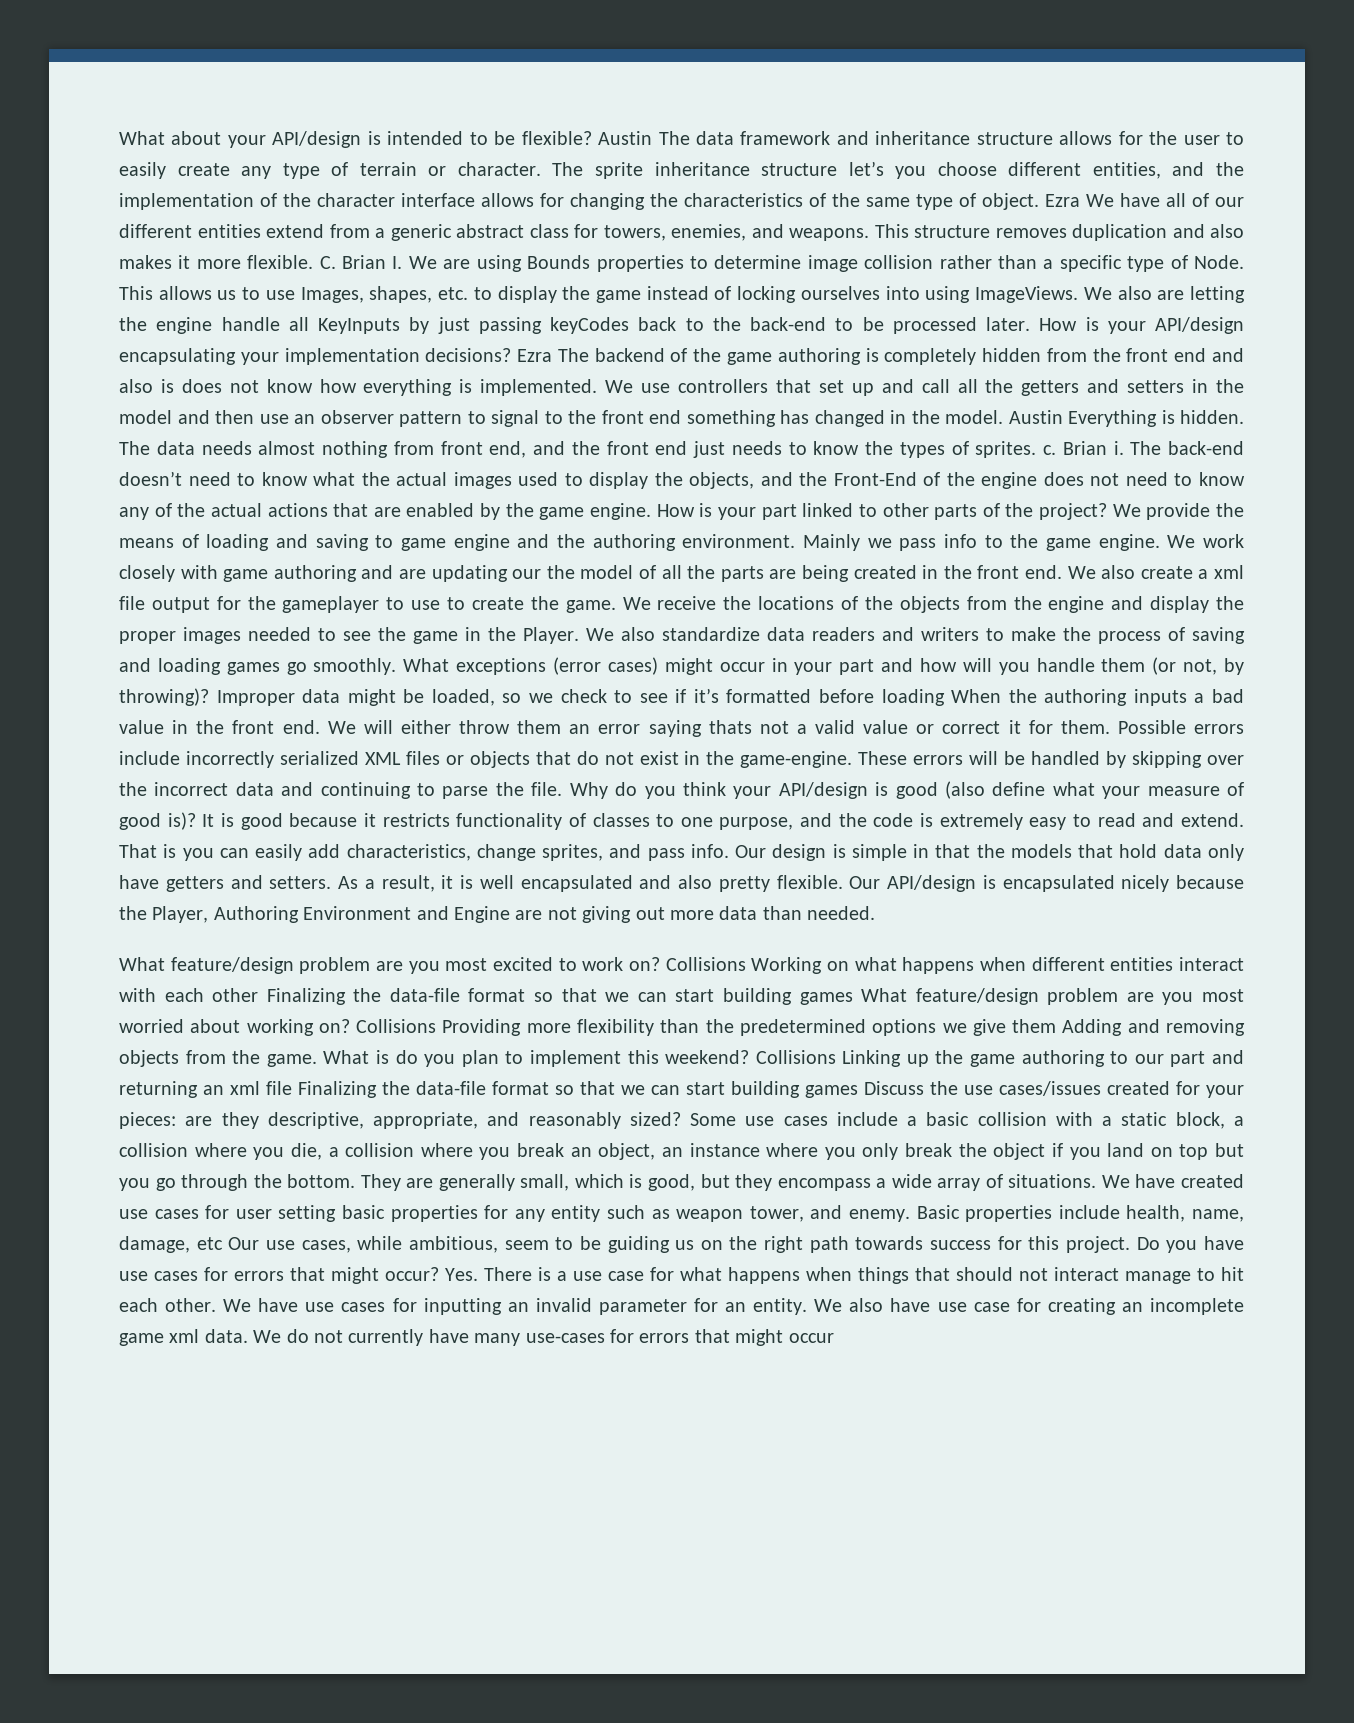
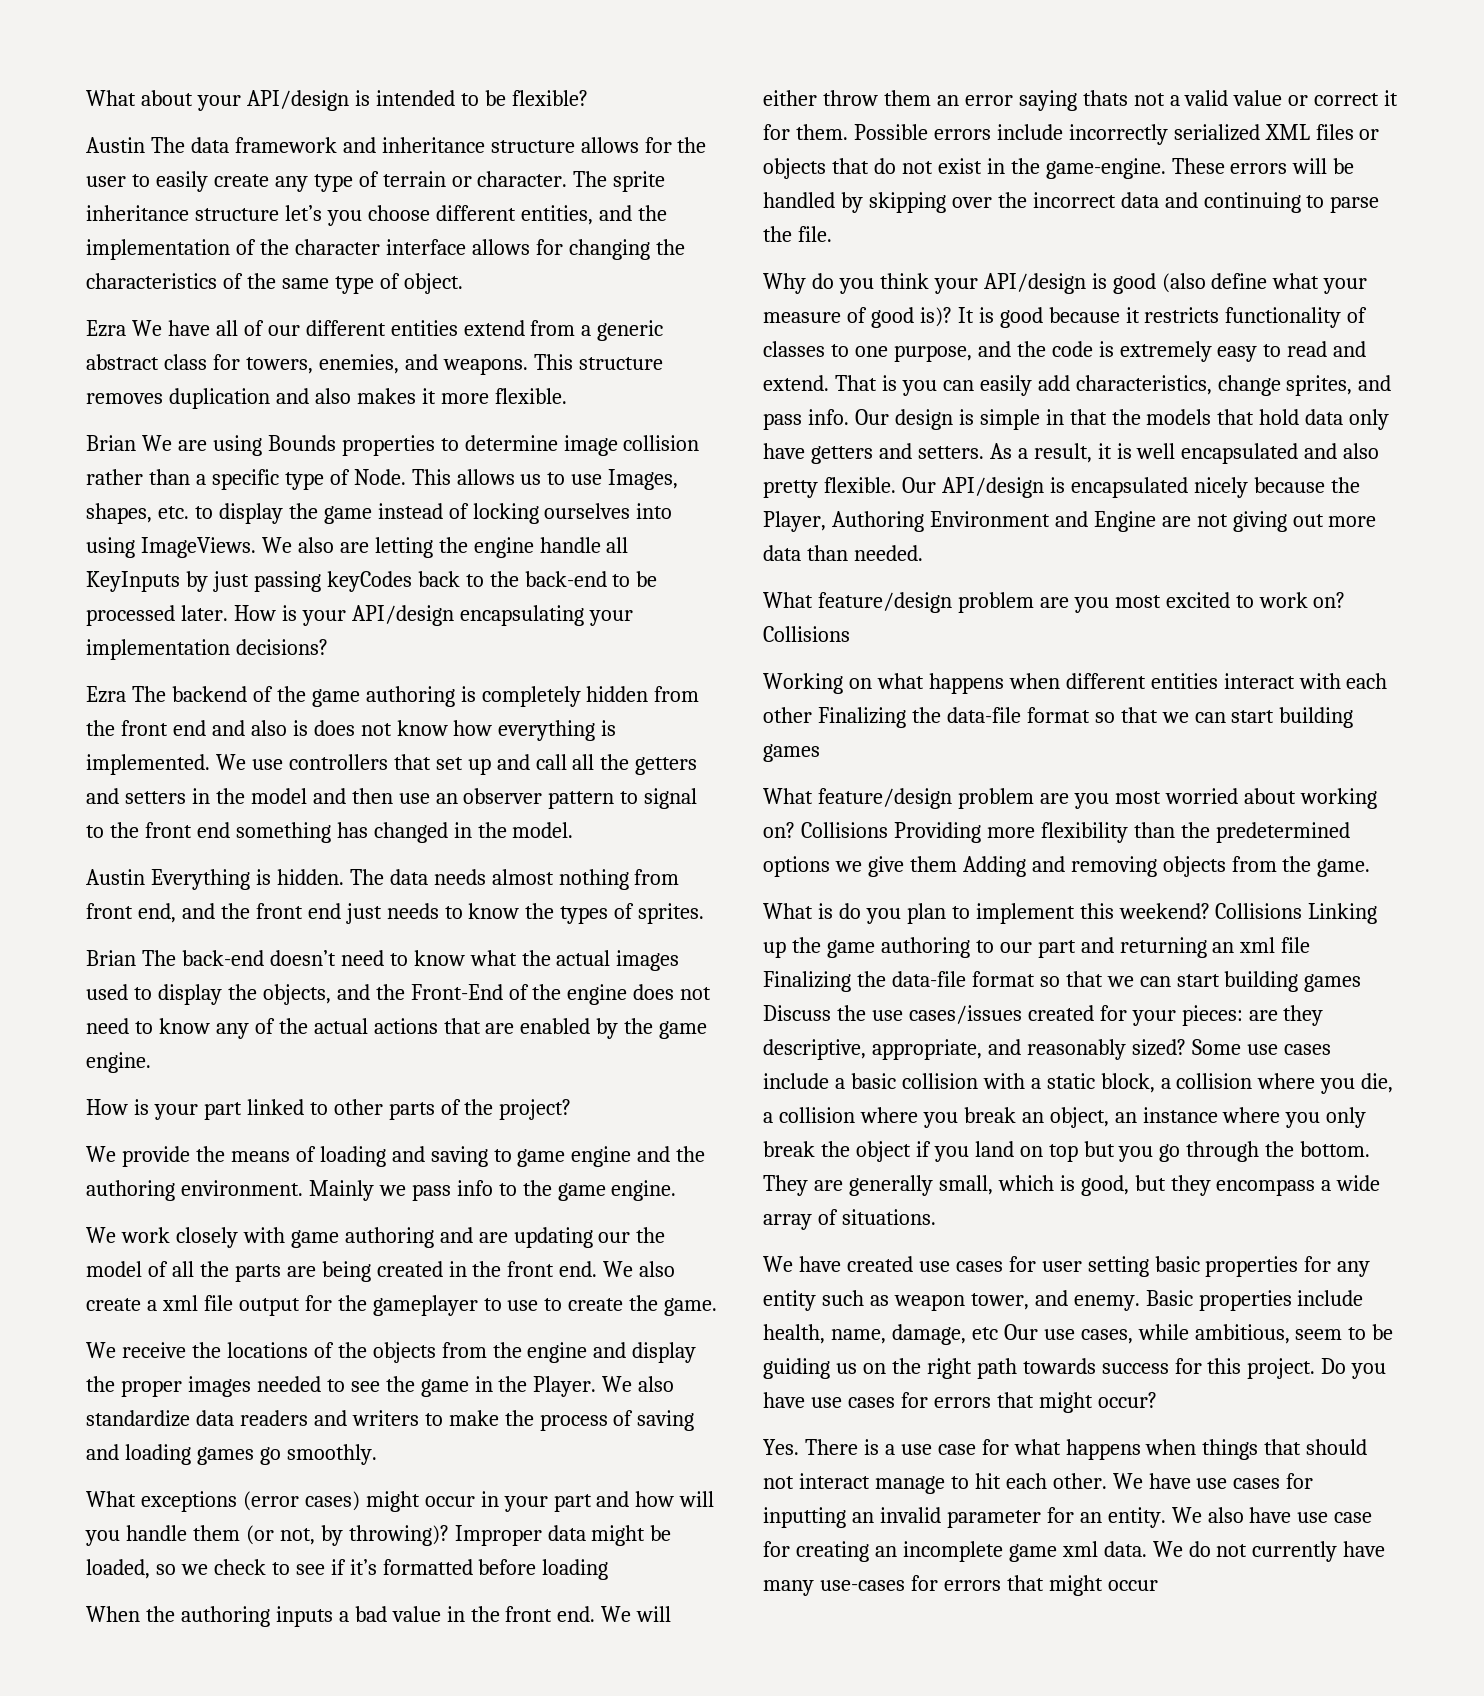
- What about your API/design is intended to be flexible? Austin The data framework and inheritance structure allows for the user to easily create any type of terrain or character.
+ What about your API/design is intended to be flexible?
+ Austin The data framework and inheritance structure allows for the user to easily create any type of terrain or character.
- The sprite inheritance structure let’s you choose different entities, and the implementation of the character interface allows for changing the characteristics of the same type of object. Ezra We have all of our different entities extend from a generic abstract class for towers, enemies, and weapons.
+ The sprite inheritance structure let’s you choose different entities, and the implementation of the character interface allows for changing the characteristics of the same type of object.
+ Ezra We have all of our different entities extend from a generic abstract class for towers, enemies, and weapons.
- This structure removes duplication and also makes it more flexible. C. Brian I. We are using Bounds properties to determine image collision rather than a specific type of Node.
+ This structure removes duplication and also makes it more flexible.
+ Brian We are using Bounds properties to determine image collision rather than a specific type of Node.
- How is your API/design encapsulating your implementation decisions? Ezra The backend of the game authoring is completely hidden from the front end and also is does not know how everything is implemented.
+ How is your API/design encapsulating your implementation decisions?
+ Ezra The backend of the game authoring is completely hidden from the front end and also is does not know how everything is implemented.
- We use controllers that set up and call all the getters and setters in the model and then use an observer pattern to signal to the front end something has changed in the model. Austin Everything is hidden.
+ We use controllers that set up and call all the getters and setters in the model and then use an observer pattern to signal to the front end something has changed in the model.
+ Austin Everything is hidden.
- The data needs almost nothing from front end, and the front end just needs to know the types of sprites. c. Brian i. The back-end doesn’t need to know what the actual images used to display the objects, and the Front-End of the engine does not need to know any of the actual actions that are enabled by the game engine. How is your part linked to other parts of the project? We provide the means of loading and saving to game engine and the authoring environment.
+ The data needs almost nothing from front end, and the front end just needs to know the types of sprites.
+ Brian The back-end doesn’t need to know what the actual images used to display the objects, and the Front-End of the engine does not need to know any of the actual actions that are enabled by the game engine.
+ How is your part linked to other parts of the project?
+ We provide the means of loading and saving to game engine and the authoring environment.
- Mainly we pass info to the game engine. We work closely with game authoring and are updating our the model of all the parts are being created in the front end.
+ Mainly we pass info to the game engine.
+ We work closely with game authoring and are updating our the model of all the parts are being created in the front end.
- We also create a xml file output for the gameplayer to use to create the game. We receive the locations of the objects from the engine and display the proper images needed to see the game in the Player.
+ We also create a xml file output for the gameplayer to use to create the game.
+ We receive the locations of the objects from the engine and display the proper images needed to see the game in the Player.
- We also standardize data readers and writers to make the process of saving and loading games go smoothly. What exceptions (error cases) might occur in your part and how will you handle them (or not, by throwing)?
+ We also standardize data readers and writers to make the process of saving and loading games go smoothly.
+ What exceptions (error cases) might occur in your part and how will you handle them (or not, by throwing)?
- Improper data might be loaded, so we check to see if it’s formatted before loading When the authoring inputs a bad value in the front end.
+ Improper data might be loaded, so we check to see if it’s formatted before loading
+ When the authoring inputs a bad value in the front end.
- These errors will be handled by skipping over the incorrect data and continuing to parse the file. Why do you think your API/design is good (also define what your measure of good is)?
+ These errors will be handled by skipping over the incorrect data and continuing to parse the file.
+ Why do you think your API/design is good (also define what your measure of good is)?
- What feature/design problem are you most excited to work on? Collisions Working on what happens when different entities interact with each other Finalizing the data-file format so that we can start building games What feature/design problem are you most worried about working on?
+ What feature/design problem are you most excited to work on? Collisions
+ Working on what happens when different entities interact with each other Finalizing the data-file format so that we can start building games
+ What feature/design problem are you most worried about working on?
- Collisions Providing more flexibility than the predetermined options we give them Adding and removing objects from the game. What is do you plan to implement this weekend?
+ Collisions Providing more flexibility than the predetermined options we give them Adding and removing objects from the game.
+ What is do you plan to implement this weekend?
- They are generally small, which is good, but they encompass a wide array of situations. We have created use cases for user setting basic properties for any entity such as weapon tower, and enemy.
+ They are generally small, which is good, but they encompass a wide array of situations.
+ We have created use cases for user setting basic properties for any entity such as weapon tower, and enemy.
- Do you have use cases for errors that might occur? Yes. There is a use case for what happens when things that should not interact manage to hit each other.
+ Do you have use cases for errors that might occur?
+ Yes. There is a use case for what happens when things that should not interact manage to hit each other.

